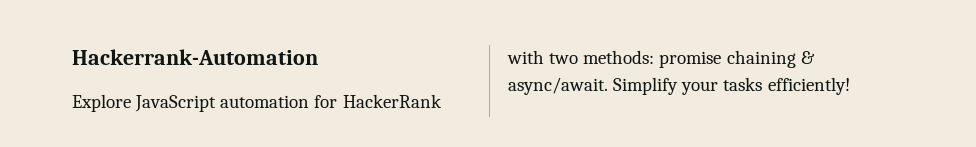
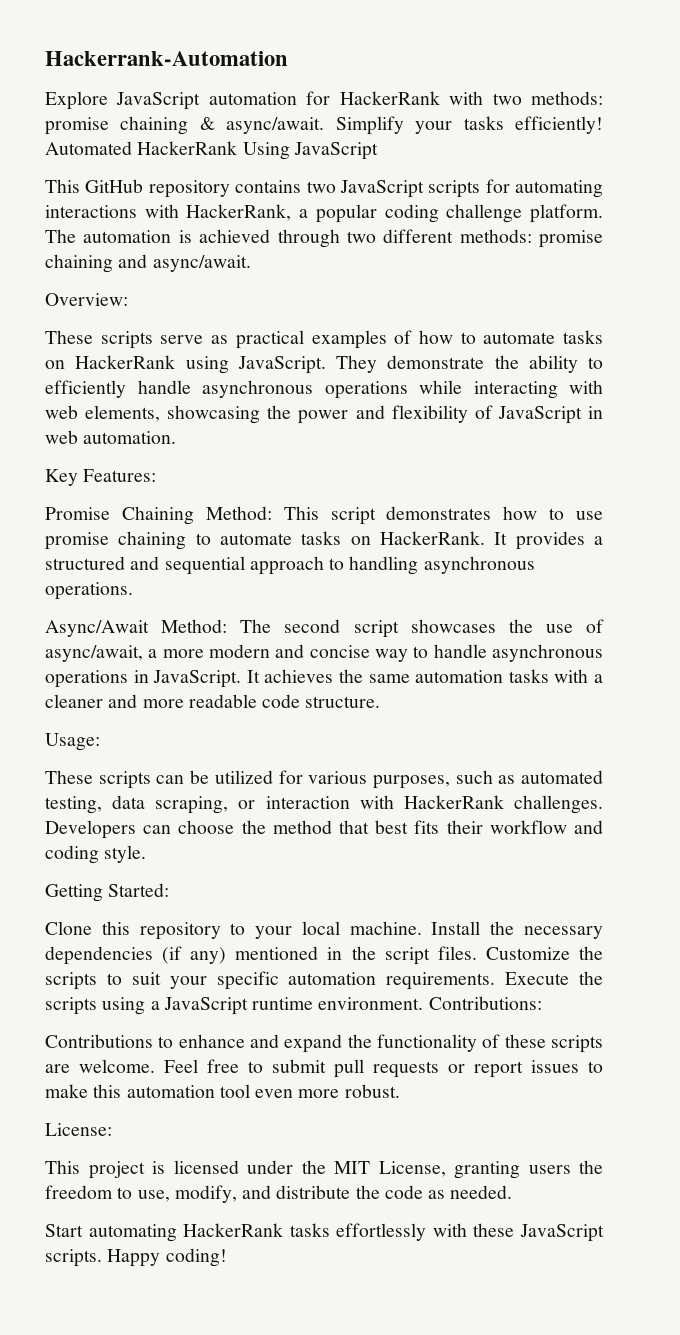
+ Automated HackerRank Using JavaScript
+ This GitHub repository contains two JavaScript scripts for automating interactions with HackerRank, a popular coding challenge platform. The automation is achieved through two different methods: promise chaining and async/await.
+ Overview:
+ These scripts serve as practical examples of how to automate tasks on HackerRank using JavaScript. They demonstrate the ability to efficiently handle asynchronous operations while interacting with web elements, showcasing the power and flexibility of JavaScript in web automation.
+ Key Features:
+ Promise Chaining Method: This script demonstrates how to use promise chaining to automate tasks on HackerRank. It provides a structured and sequential approach to handling asynchronous operations.
+ Async/Await Method: The second script showcases the use of async/await, a more modern and concise way to handle asynchronous operations in JavaScript. It achieves the same automation tasks with a cleaner and more readable code structure.
+ Usage:
+ These scripts can be utilized for various purposes, such as automated testing, data scraping, or interaction with HackerRank challenges. Developers can choose the method that best fits their workflow and coding style.
+ Getting Started:
+ Clone this repository to your local machine. Install the necessary dependencies (if any) mentioned in the script files. Customize the scripts to suit your specific automation requirements. Execute the scripts using a JavaScript runtime environment. Contributions:
+ Contributions to enhance and expand the functionality of these scripts are welcome. Feel free to submit pull requests or report issues to make this automation tool even more robust.
+ License:
+ This project is licensed under the MIT License, granting users the freedom to use, modify, and distribute the code as needed.
+ Start automating HackerRank tasks effortlessly with these JavaScript scripts. Happy coding!

